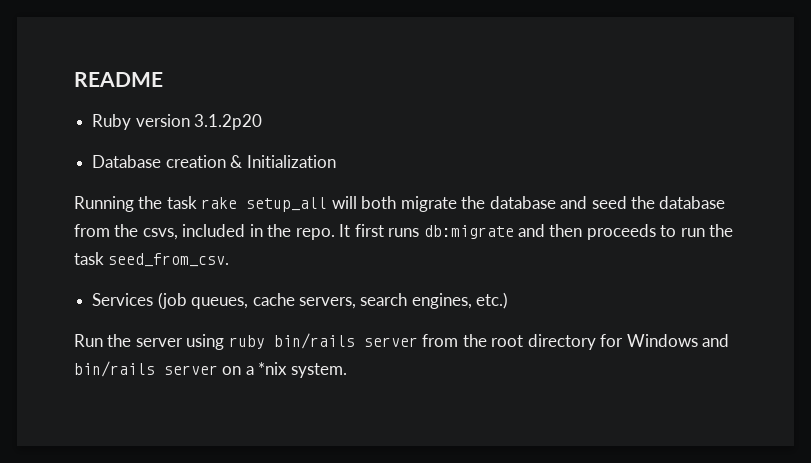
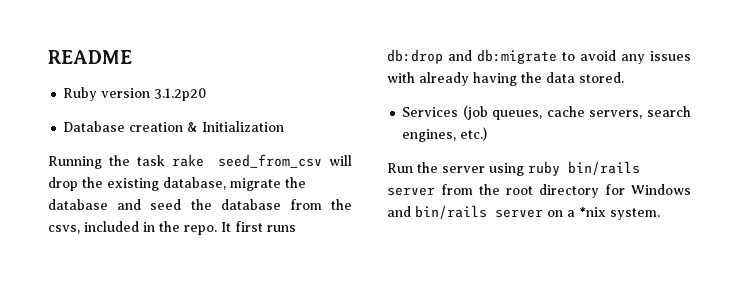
- Running the task rake setup_all will both migrate the database and seed the database from the csvs, included in the repo.
+ Running the task rake seed_from_csv will drop the existing database, migrate the database and seed the database from the csvs, included in the repo.
- It first runs db:migrate and then proceeds to run the task seed_from_csv.
+ It first runs db:drop and db:migrate to avoid any issues with already having the data stored.

